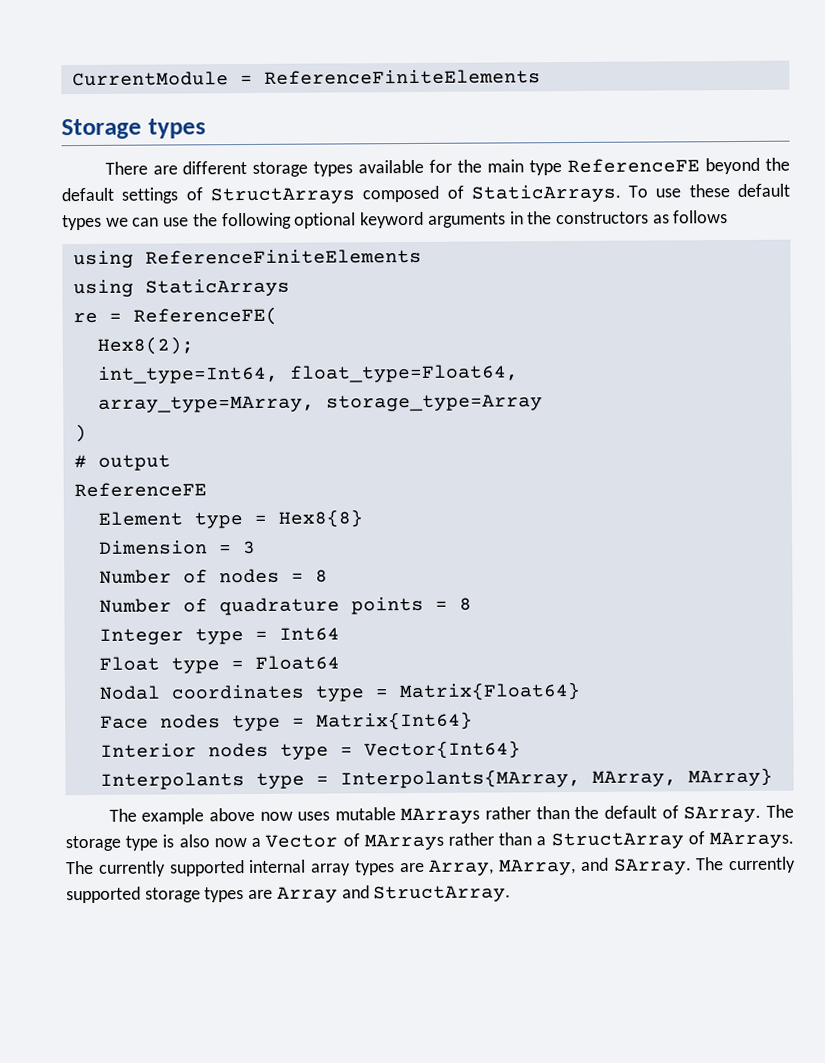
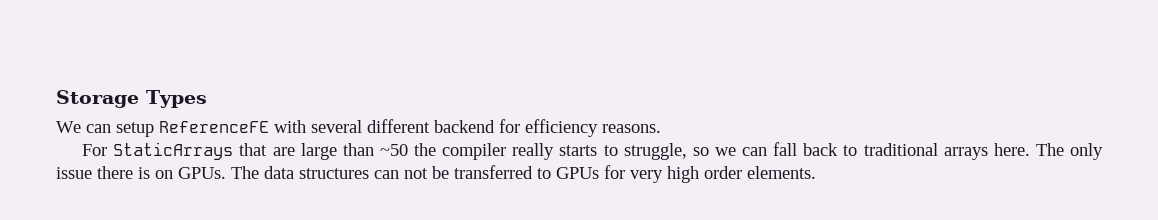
- CurrentModule = ReferenceFiniteElements
- Storage types
- There are different storage types available for the main type ReferenceFE beyond the default settings of StructArrays composed of StaticArrays. To use these default types we can use the following optional keyword arguments in the constructors as follows
- using ReferenceFiniteElements
- using StaticArrays
- re = ReferenceFE(
- Hex8(2);
- int_type=Int64, float_type=Float64,
- array_type=MArray, storage_type=Array
- )
- # output
- ReferenceFE
- Element type = Hex8{8}
- Dimension = 3
- Number of nodes = 8
- Number of quadrature points = 8
- Integer type = Int64
- Float type = Float64
- Nodal coordinates type = Matrix{Float64}
- Face nodes type = Matrix{Int64}
- Interior nodes type = Vector{Int64}
- Interpolants type = Interpolants{MArray, MArray, MArray}
- The example above now uses mutable MArrays rather than the default of SArray. The storage type is also now a Vector of MArrays rather than a StructArray of MArrays. The currently supported internal array types are Array, MArray, and SArray. The currently supported storage types are Array and StructArray.
+ Storage Types
+ We can setup ReferenceFE with several different backend for efficiency reasons.
+ For StaticArrays that are large than ~50 the compiler really starts to struggle, so we can fall back to traditional arrays here. The only issue there is on GPUs. The data structures can not be transferred to GPUs for very high order elements.

